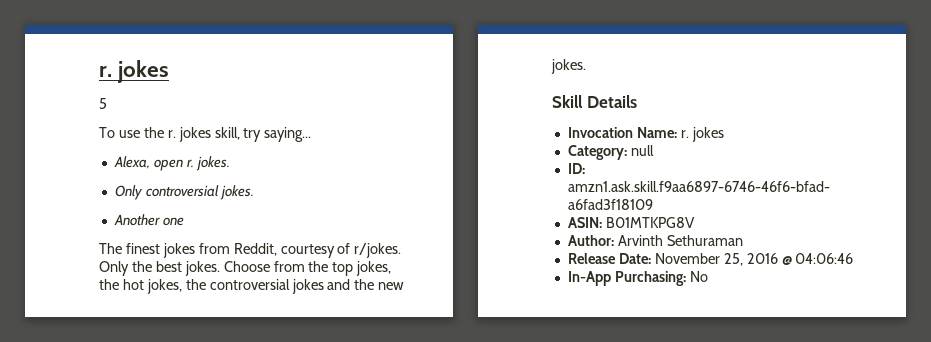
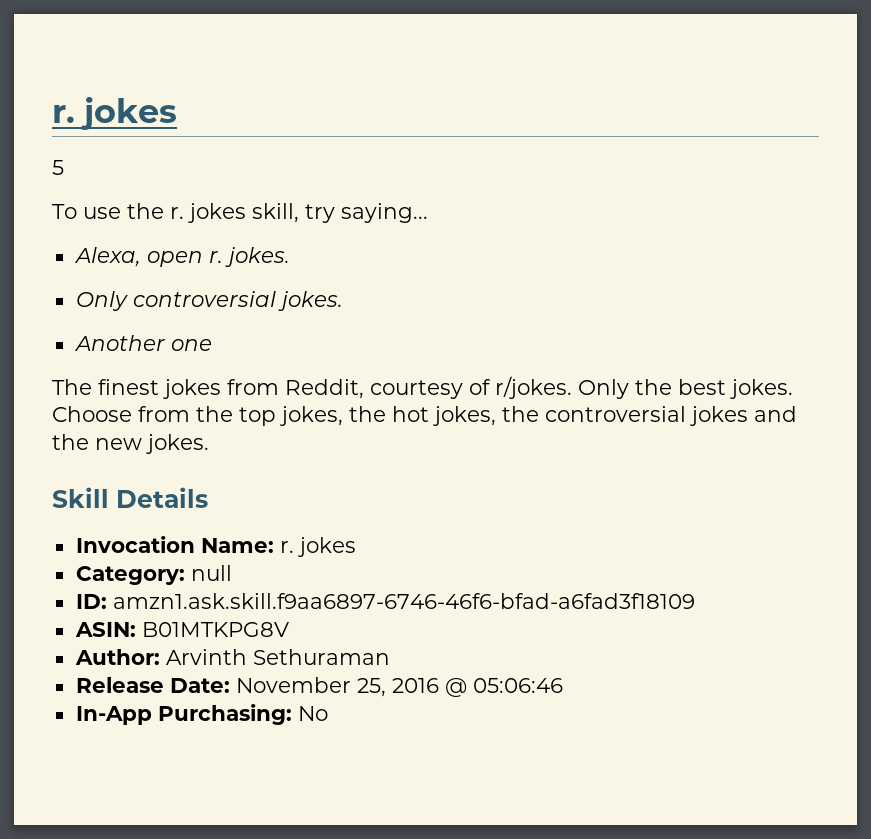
- Release Date: November 25, 2016 @ 04:06:46
+ Release Date: November 25, 2016 @ 05:06:46

